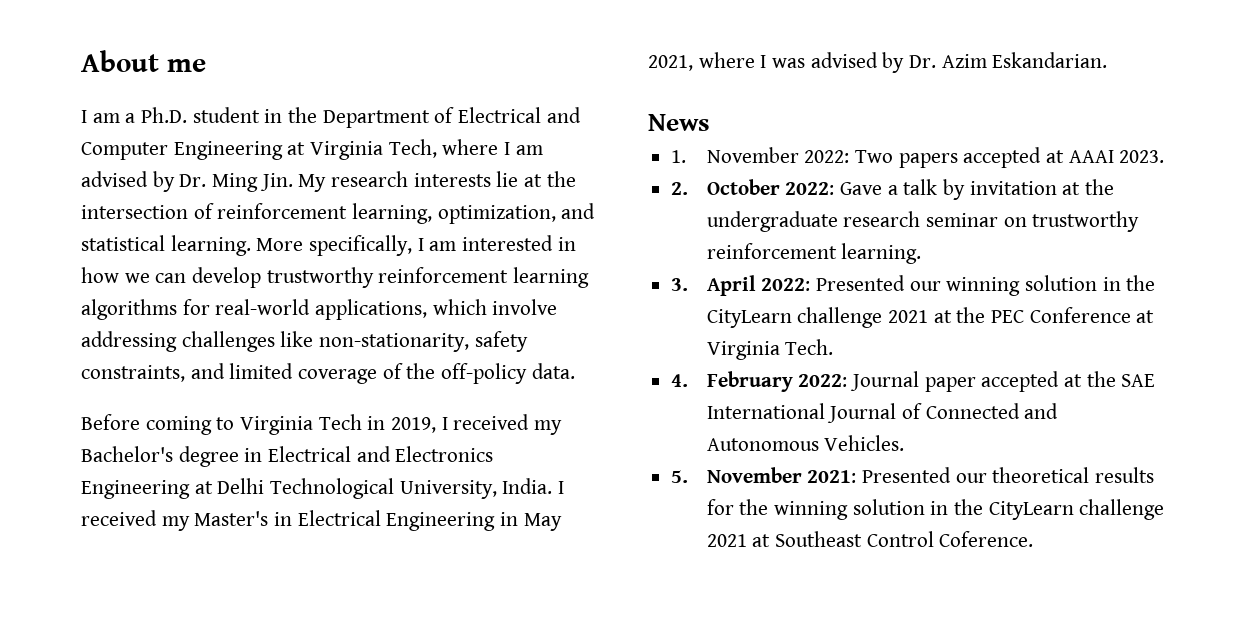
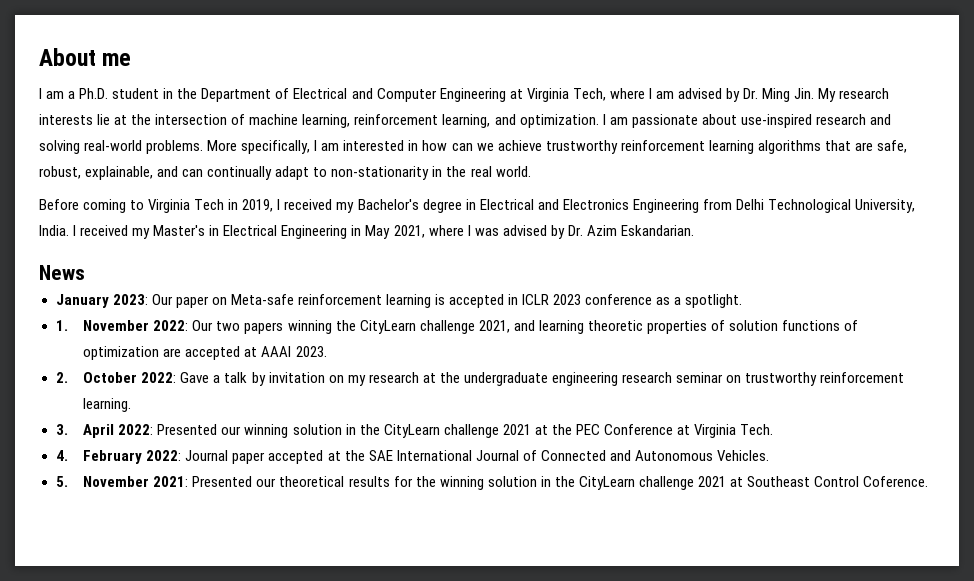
- I am a Ph.D. student in the Department of Electrical and Computer Engineering at Virginia Tech, where I am advised by Dr. Ming Jin. My research interests lie at the intersection of reinforcement learning, optimization, and statistical learning.
+ I am a Ph.D. student in the Department of Electrical and Computer Engineering at Virginia Tech, where I am advised by Dr. Ming Jin. My research interests lie at the intersection of machine learning, reinforcement learning, and optimization. I am passionate about use-inspired research and solving real-world problems.
- More specifically, I am interested in how we can develop trustworthy reinforcement learning algorithms for real-world applications, which involve addressing challenges like non-stationarity, safety constraints, and limited coverage of the off-policy data.
+ More specifically, I am interested in how can we achieve trustworthy reinforcement learning algorithms that are safe, robust, explainable, and can continually adapt to non-stationarity in the real world.
- Before coming to Virginia Tech in 2019, I received my Bachelor's degree in Electrical and Electronics Engineering at Delhi Technological University, India.
+ Before coming to Virginia Tech in 2019, I received my Bachelor's degree in Electrical and Electronics Engineering from Delhi Technological University, India.
- 1. November 2022: Two papers accepted at AAAI 2023.
+ January 2023: Our paper on Meta-safe reinforcement learning is accepted in ICLR 2023 conference as a spotlight.
+ 1. November 2022: Our two papers winning the CityLearn challenge 2021, and learning theoretic properties of solution functions of optimization are accepted at AAAI 2023.
- 2. October 2022: Gave a talk by invitation at the undergraduate research seminar on trustworthy reinforcement learning.
+ 2. October 2022: Gave a talk by invitation on my research at the undergraduate engineering research seminar on trustworthy reinforcement learning.

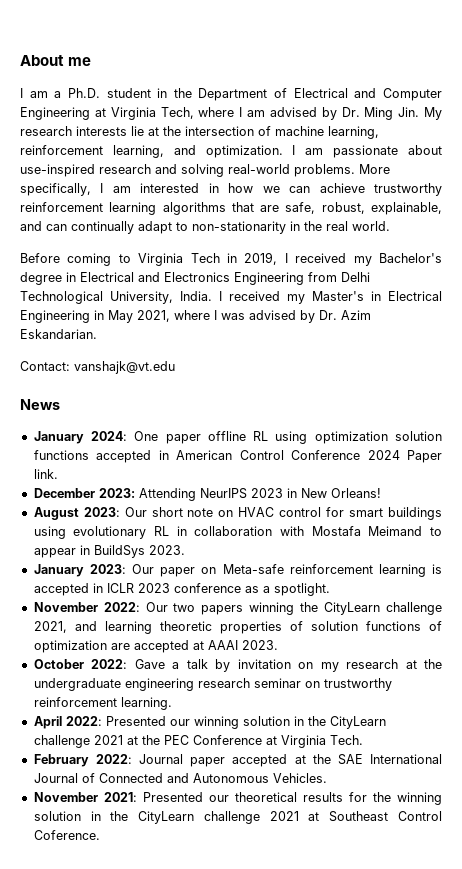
- More specifically, I am interested in how can we achieve trustworthy reinforcement learning algorithms that are safe, robust, explainable, and can continually adapt to non-stationarity in the real world.
+ More specifically, I am interested in how we can achieve trustworthy reinforcement learning algorithms that are safe, robust, explainable, and can continually adapt to non-stationarity in the real world.
+ Contact: vanshajk@vt.edu
+ January 2024: One paper offline RL using optimization solution functions accepted in American Control Conference 2024 Paper link.
+ December 2023: Attending NeurIPS 2023 in New Orleans!
+ August 2023: Our short note on HVAC control for smart buildings using evolutionary RL in collaboration with Mostafa Meimand to appear in BuildSys 2023.
- 1. November 2022: Our two papers winning the CityLearn challenge 2021, and learning theoretic properties of solution functions of optimization are accepted at AAAI 2023.
+ November 2022: Our two papers winning the CityLearn challenge 2021, and learning theoretic properties of solution functions of optimization are accepted at AAAI 2023.
- 2. October 2022: Gave a talk by invitation on my research at the undergraduate engineering research seminar on trustworthy reinforcement learning.
+ October 2022: Gave a talk by invitation on my research at the undergraduate engineering research seminar on trustworthy reinforcement learning.
- 3. April 2022: Presented our winning solution in the CityLearn challenge 2021 at the PEC Conference at Virginia Tech.
+ April 2022: Presented our winning solution in the CityLearn challenge 2021 at the PEC Conference at Virginia Tech.
- 4. February 2022: Journal paper accepted at the SAE International Journal of Connected and Autonomous Vehicles.
+ February 2022: Journal paper accepted at the SAE International Journal of Connected and Autonomous Vehicles.
- 5. November 2021: Presented our theoretical results for the winning solution in the CityLearn challenge 2021 at Southeast Control Coference.
+ November 2021: Presented our theoretical results for the winning solution in the CityLearn challenge 2021 at Southeast Control Coference.

